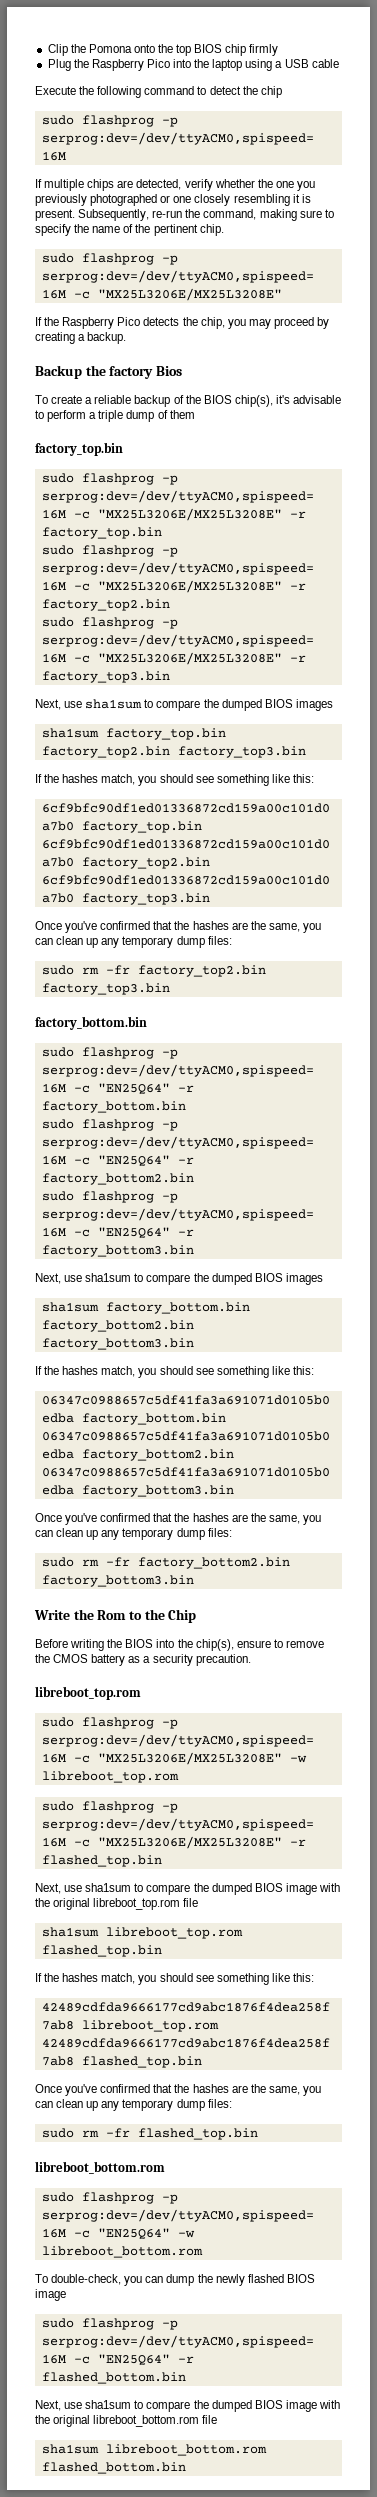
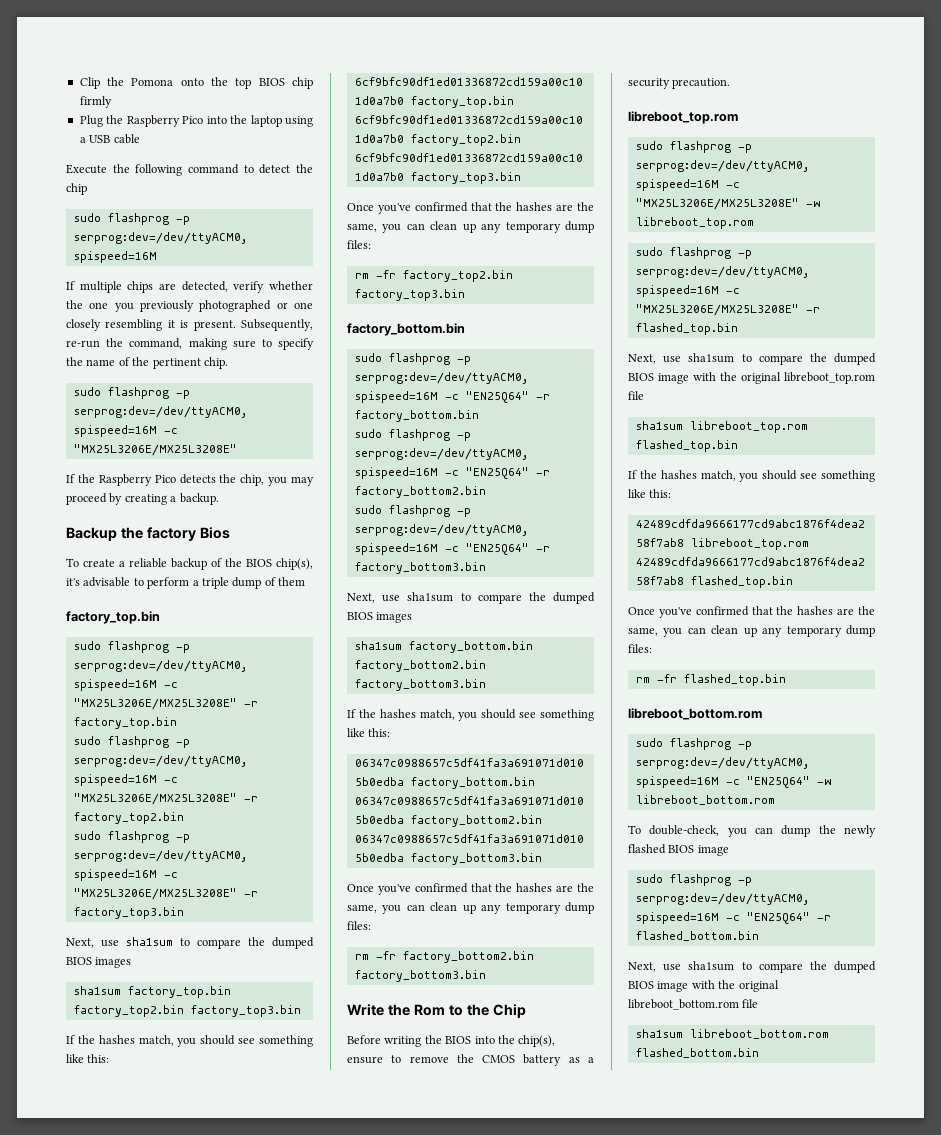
- sudo rm -fr factory_top2.bin factory_top3.bin
+ rm -fr factory_top2.bin factory_top3.bin
- sudo rm -fr factory_bottom2.bin factory_bottom3.bin
+ rm -fr factory_bottom2.bin factory_bottom3.bin
- sudo rm -fr flashed_top.bin
+ rm -fr flashed_top.bin

